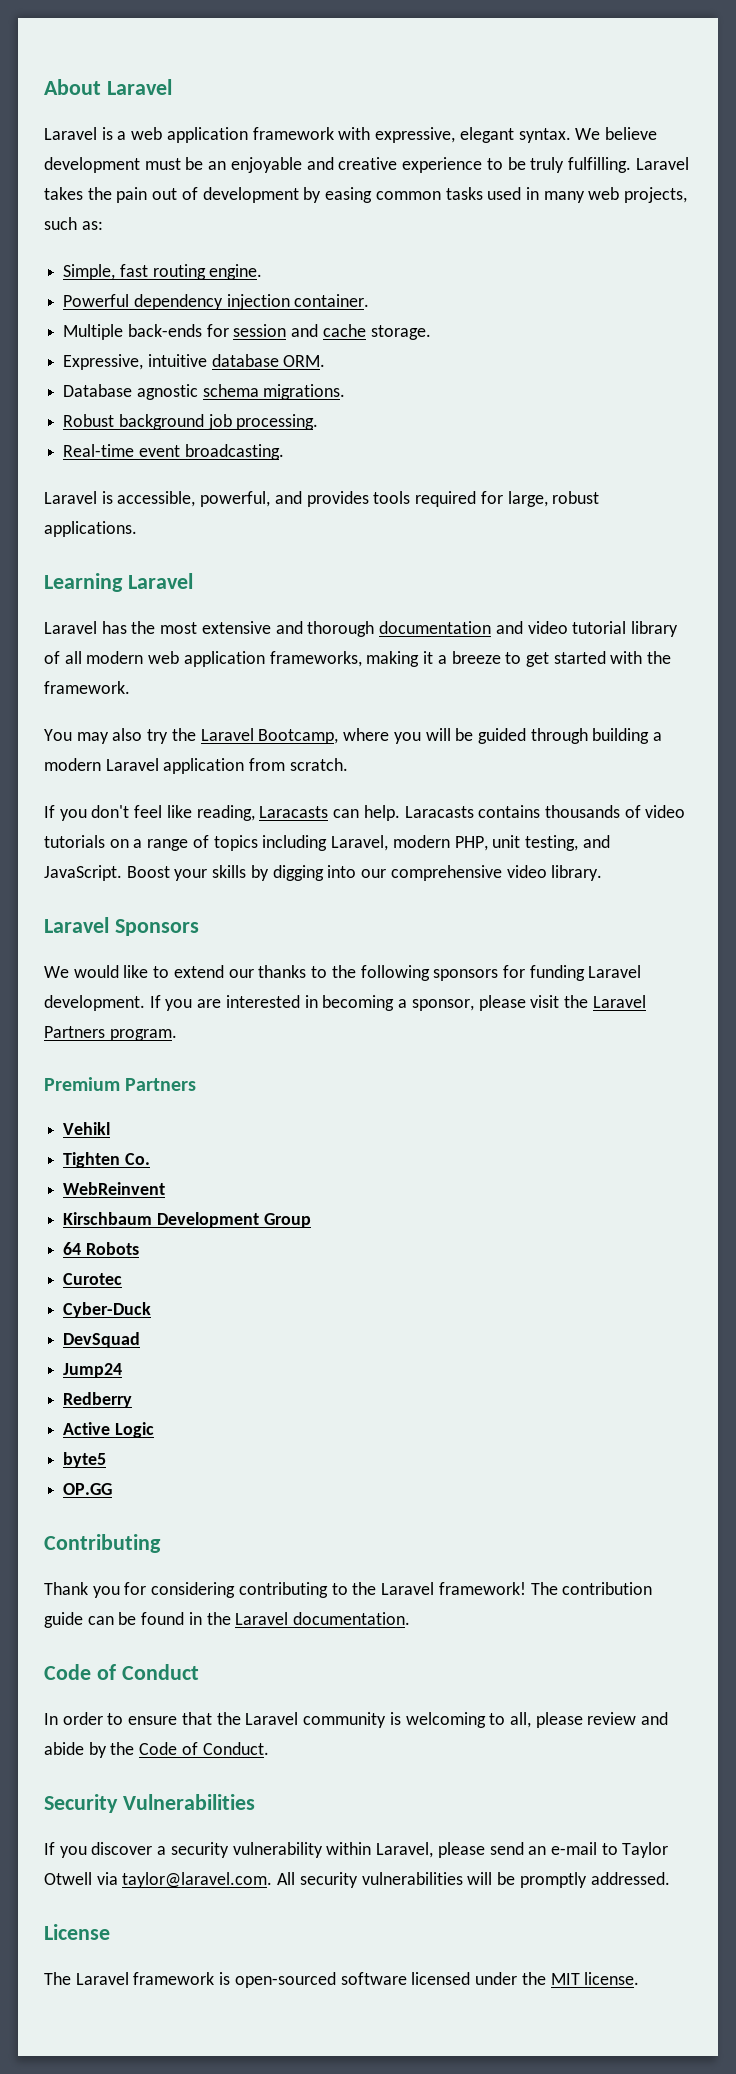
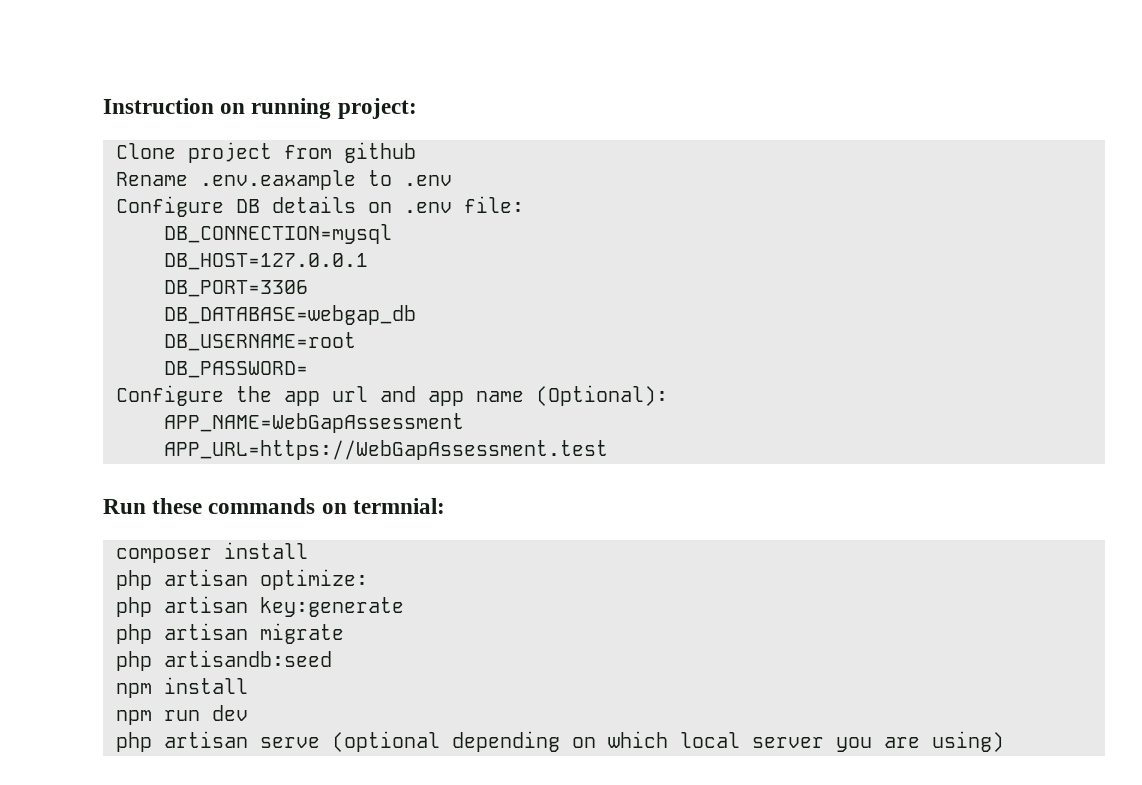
- About Laravel
- Laravel is a web application framework with expressive, elegant syntax. We believe development must be an enjoyable and creative experience to be truly fulfilling. Laravel takes the pain out of development by easing common tasks used in many web projects, such as:
- Simple, fast routing engine.
- Powerful dependency injection container.
- Multiple back-ends for session and cache storage.
- Expressive, intuitive database ORM.
- Database agnostic schema migrations.
- Robust background job processing.
- Real-time event broadcasting.
- Laravel is accessible, powerful, and provides tools required for large, robust applications.
- Learning Laravel
- Laravel has the most extensive and thorough documentation and video tutorial library of all modern web application frameworks, making it a breeze to get started with the framework.
- You may also try the Laravel Bootcamp, where you will be guided through building a modern Laravel application from scratch.
- If you don't feel like reading, Laracasts can help. Laracasts contains thousands of video tutorials on a range of topics including Laravel, modern PHP, unit testing, and JavaScript. Boost your skills by digging into our comprehensive video library.
- Laravel Sponsors
- We would like to extend our thanks to the following sponsors for funding Laravel development. If you are interested in becoming a sponsor, please visit the Laravel Partners program.
- Premium Partners
- Vehikl
- Tighten Co.
- WebReinvent
- Kirschbaum Development Group
- 64 Robots
- Curotec
- Cyber-Duck
- DevSquad
- Jump24
- Redberry
- Active Logic
- byte5
- OP.GG
- Contributing
- Thank you for considering contributing to the Laravel framework! The contribution guide can be found in the Laravel documentation.
- Code of Conduct
- In order to ensure that the Laravel community is welcoming to all, please review and abide by the Code of Conduct.
- Security Vulnerabilities
- If you discover a security vulnerability within Laravel, please send an e-mail to Taylor Otwell via taylor@laravel.com. All security vulnerabilities will be promptly addressed.
- License
- The Laravel framework is open-sourced software licensed under the MIT license.
+ Instruction on running project:
+ Clone project from github
+ Rename .env.eaxample to .env
+ Configure DB details on .env file:
+ DB_CONNECTION=mysql
+ DB_HOST=127.0.0.1
+ DB_PORT=3306
+ DB_DATABASE=webgap_db
+ DB_USERNAME=root
+ DB_PASSWORD=
+ Configure the app url and app name (Optional):
+ APP_NAME=WebGapAssessment
+ APP_URL=https://WebGapAssessment.test
+ Run these commands on termnial:
+ composer install
+ php artisan optimize:
+ php artisan key:generate
+ php artisan migrate
+ php artisandb:seed
+ npm install
+ npm run dev
+ php artisan serve (optional depending on which local server you are using)

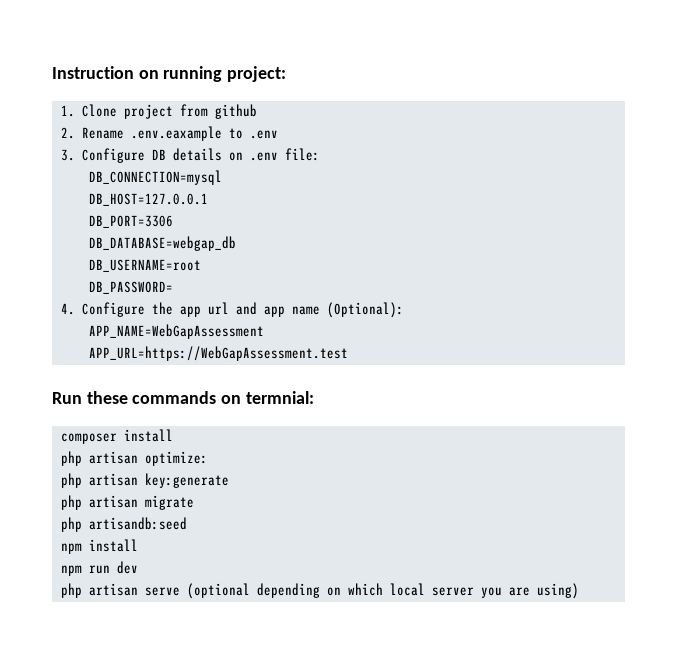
- Clone project from github
+ 1. Clone project from github
- Rename .env.eaxample to .env
+ 2. Rename .env.eaxample to .env
- Configure DB details on .env file:
+ 3. Configure DB details on .env file:
- Configure the app url and app name (Optional):
+ 4. Configure the app url and app name (Optional):

